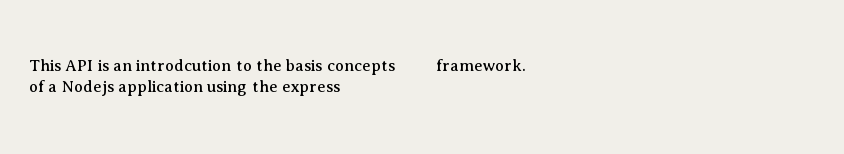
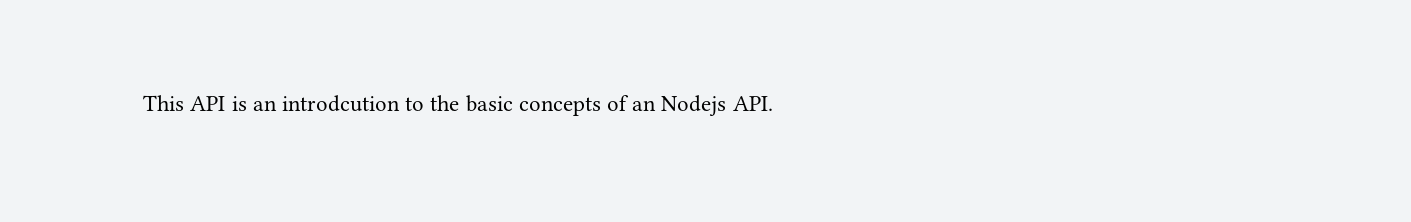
- This API is an introdcution to the basis concepts of a Nodejs application using the express framework.
+ This API is an introdcution to the basic concepts of an Nodejs API.

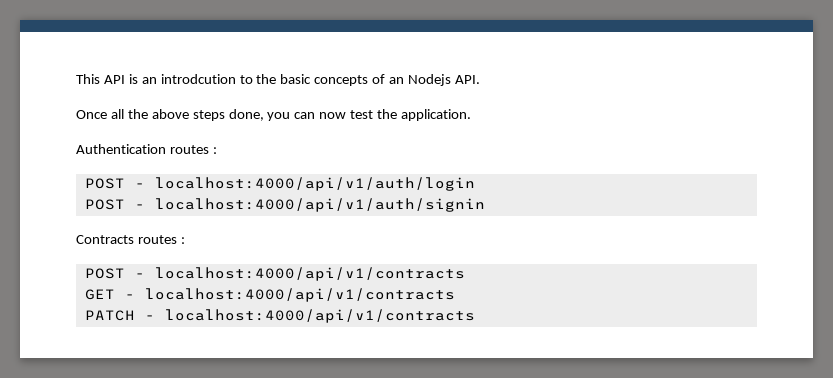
+ Once all the above steps done, you can now test the application.
+ Authentication routes :
+ POST - localhost:4000/api/v1/auth/login
+ POST - localhost:4000/api/v1/auth/signin
+ Contracts routes :
+ POST - localhost:4000/api/v1/contracts
+ GET - localhost:4000/api/v1/contracts
+ PATCH - localhost:4000/api/v1/contracts

